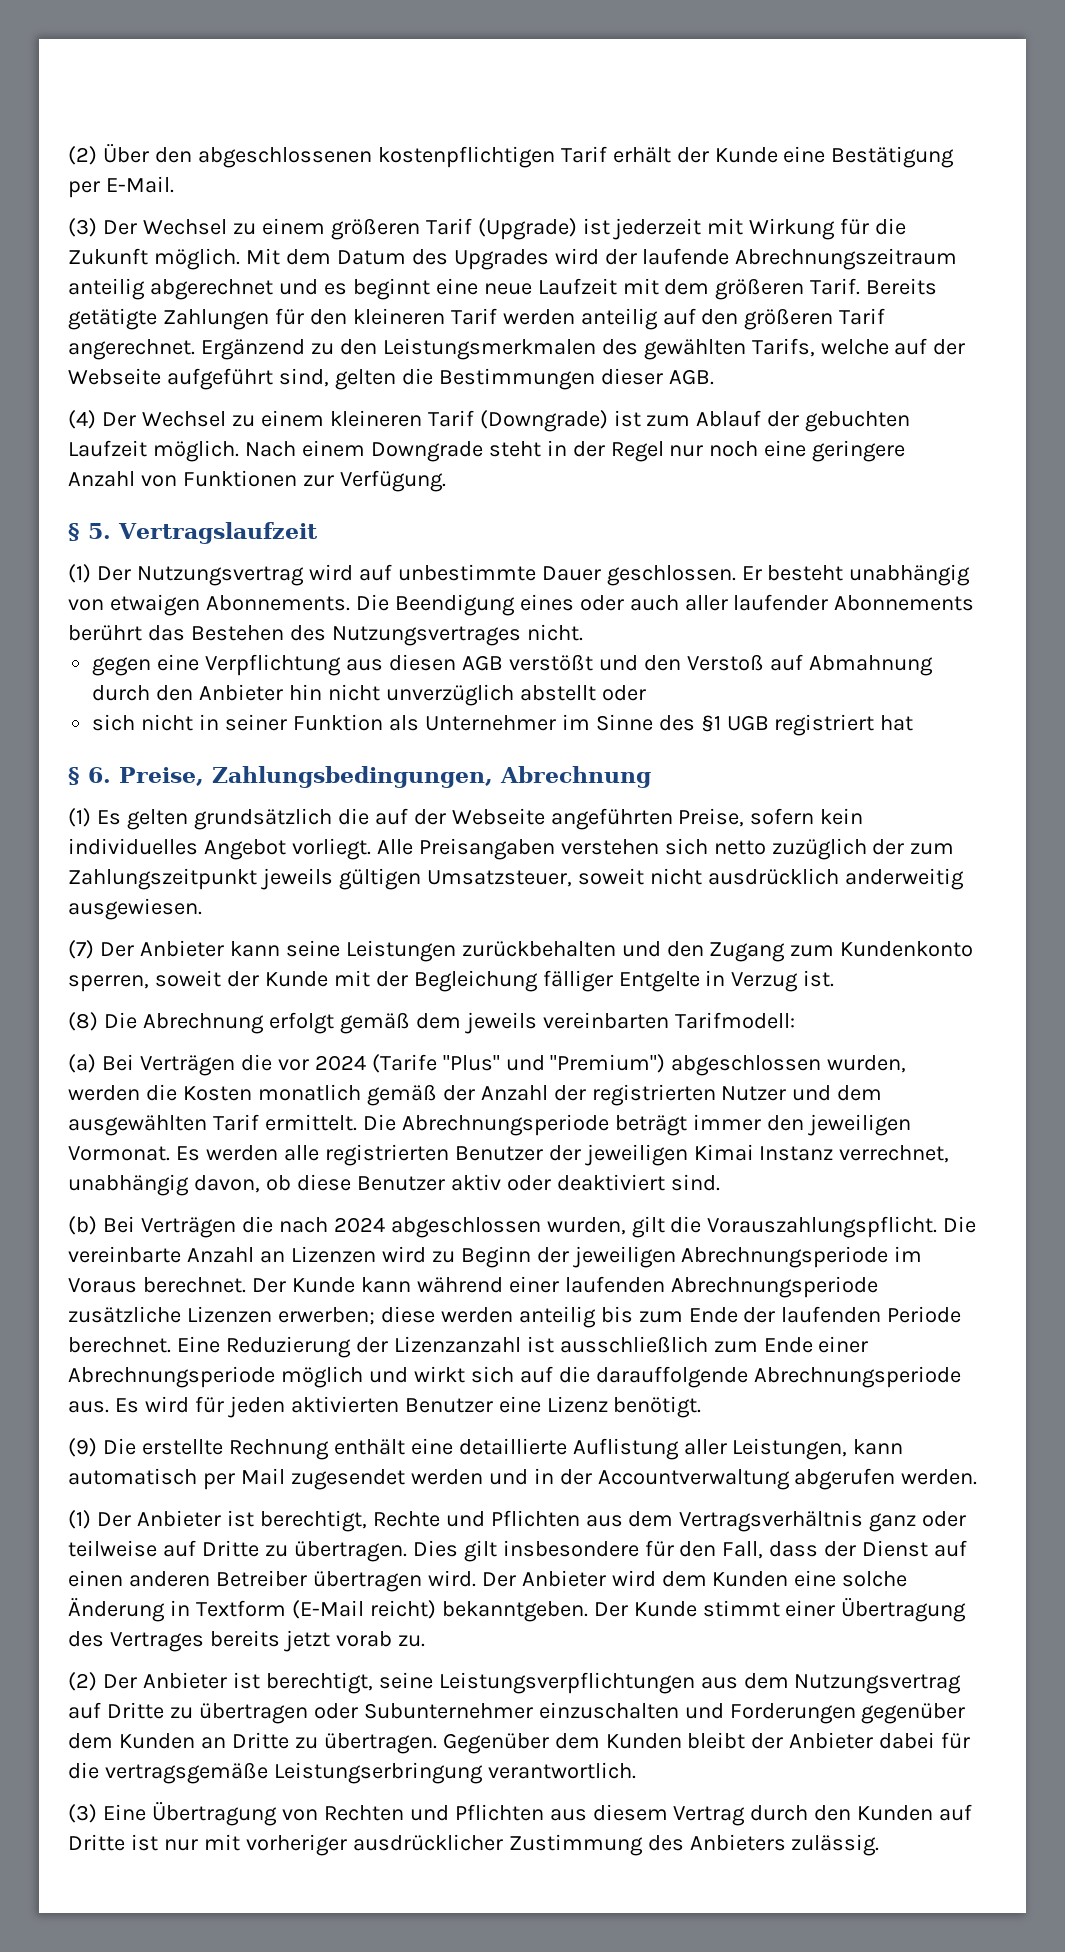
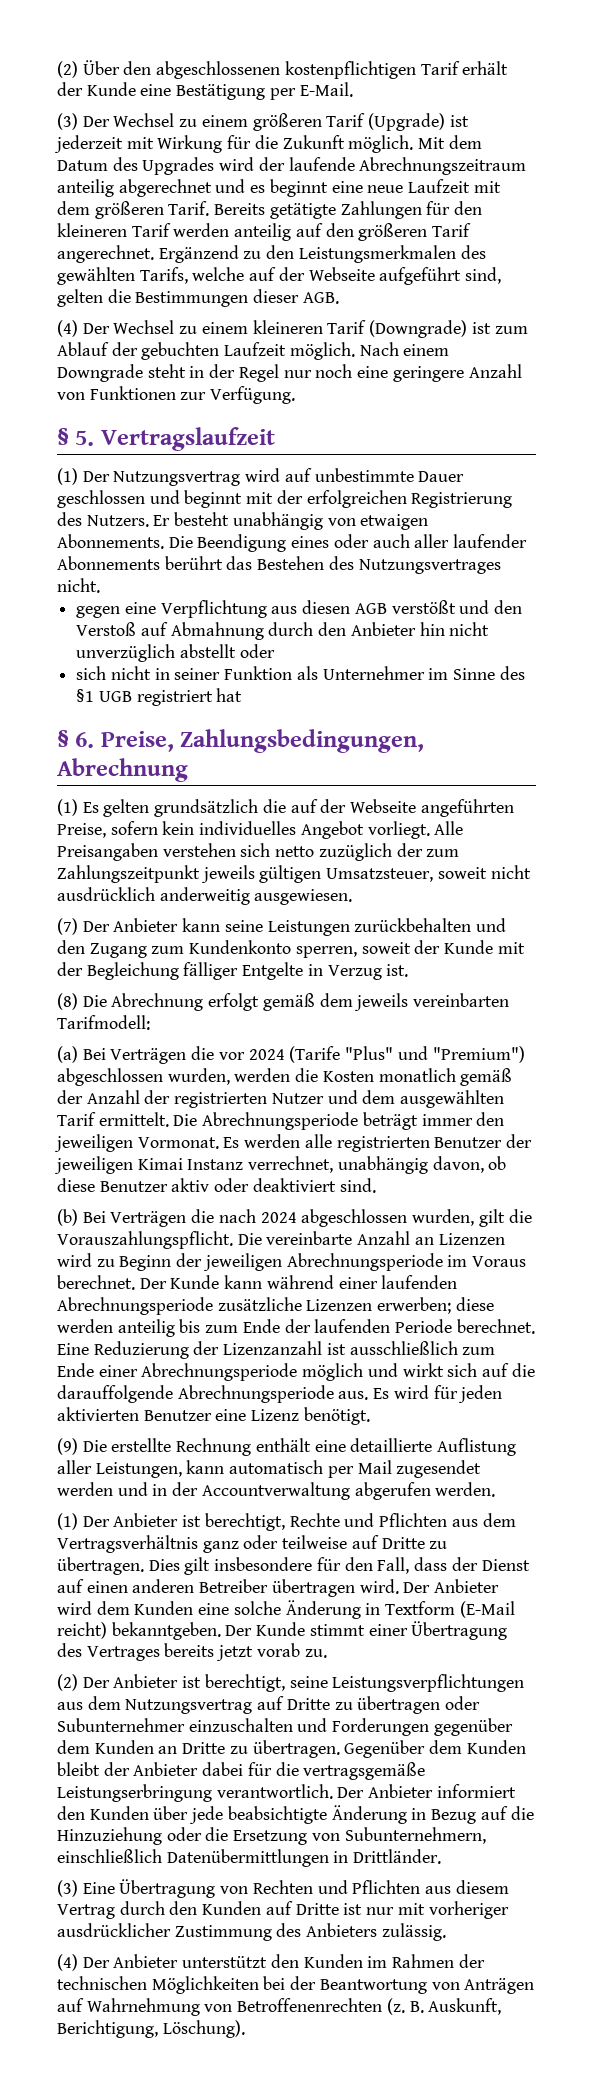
- (1) Der Nutzungsvertrag wird auf unbestimmte Dauer geschlossen.
+ (1) Der Nutzungsvertrag wird auf unbestimmte Dauer geschlossen und beginnt mit der erfolgreichen Registrierung des Nutzers.
+ Der Anbieter informiert den Kunden über jede beabsichtigte Änderung in Bezug auf die Hinzuziehung oder die Ersetzung von Subunternehmern, einschließlich Datenübermittlungen in Drittländer.
+ (4) Der Anbieter unterstützt den Kunden im Rahmen der technischen Möglichkeiten bei der Beantwortung von Anträgen auf Wahrnehmung von Betroffenenrechten (z. B. Auskunft, Berichtigung, Löschung).

